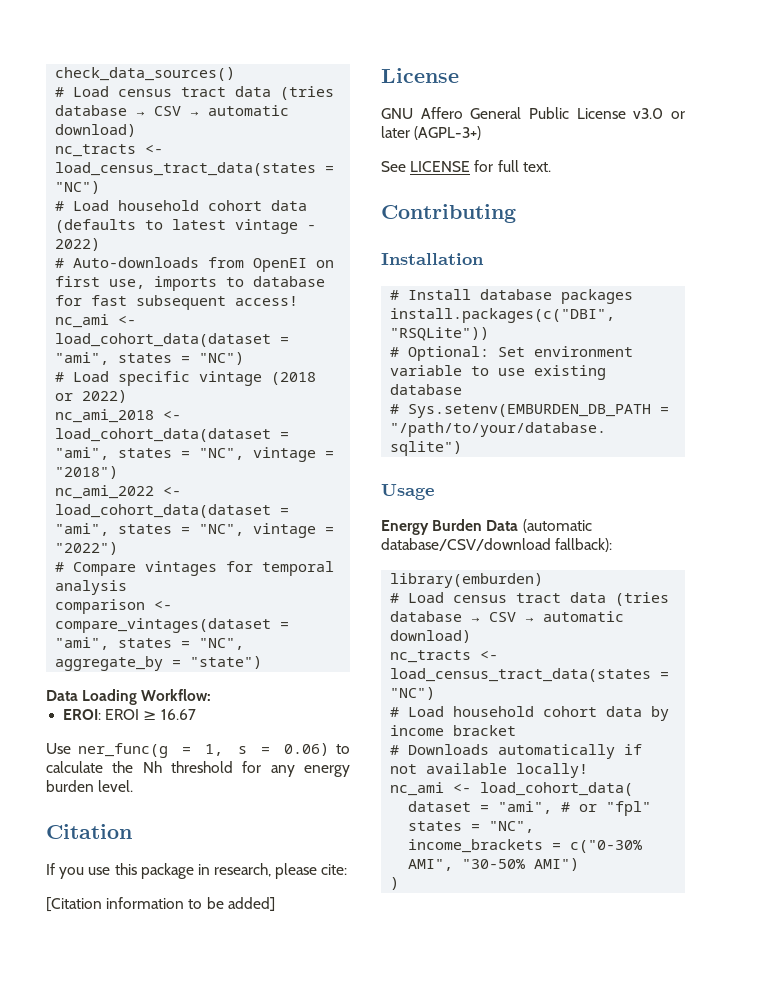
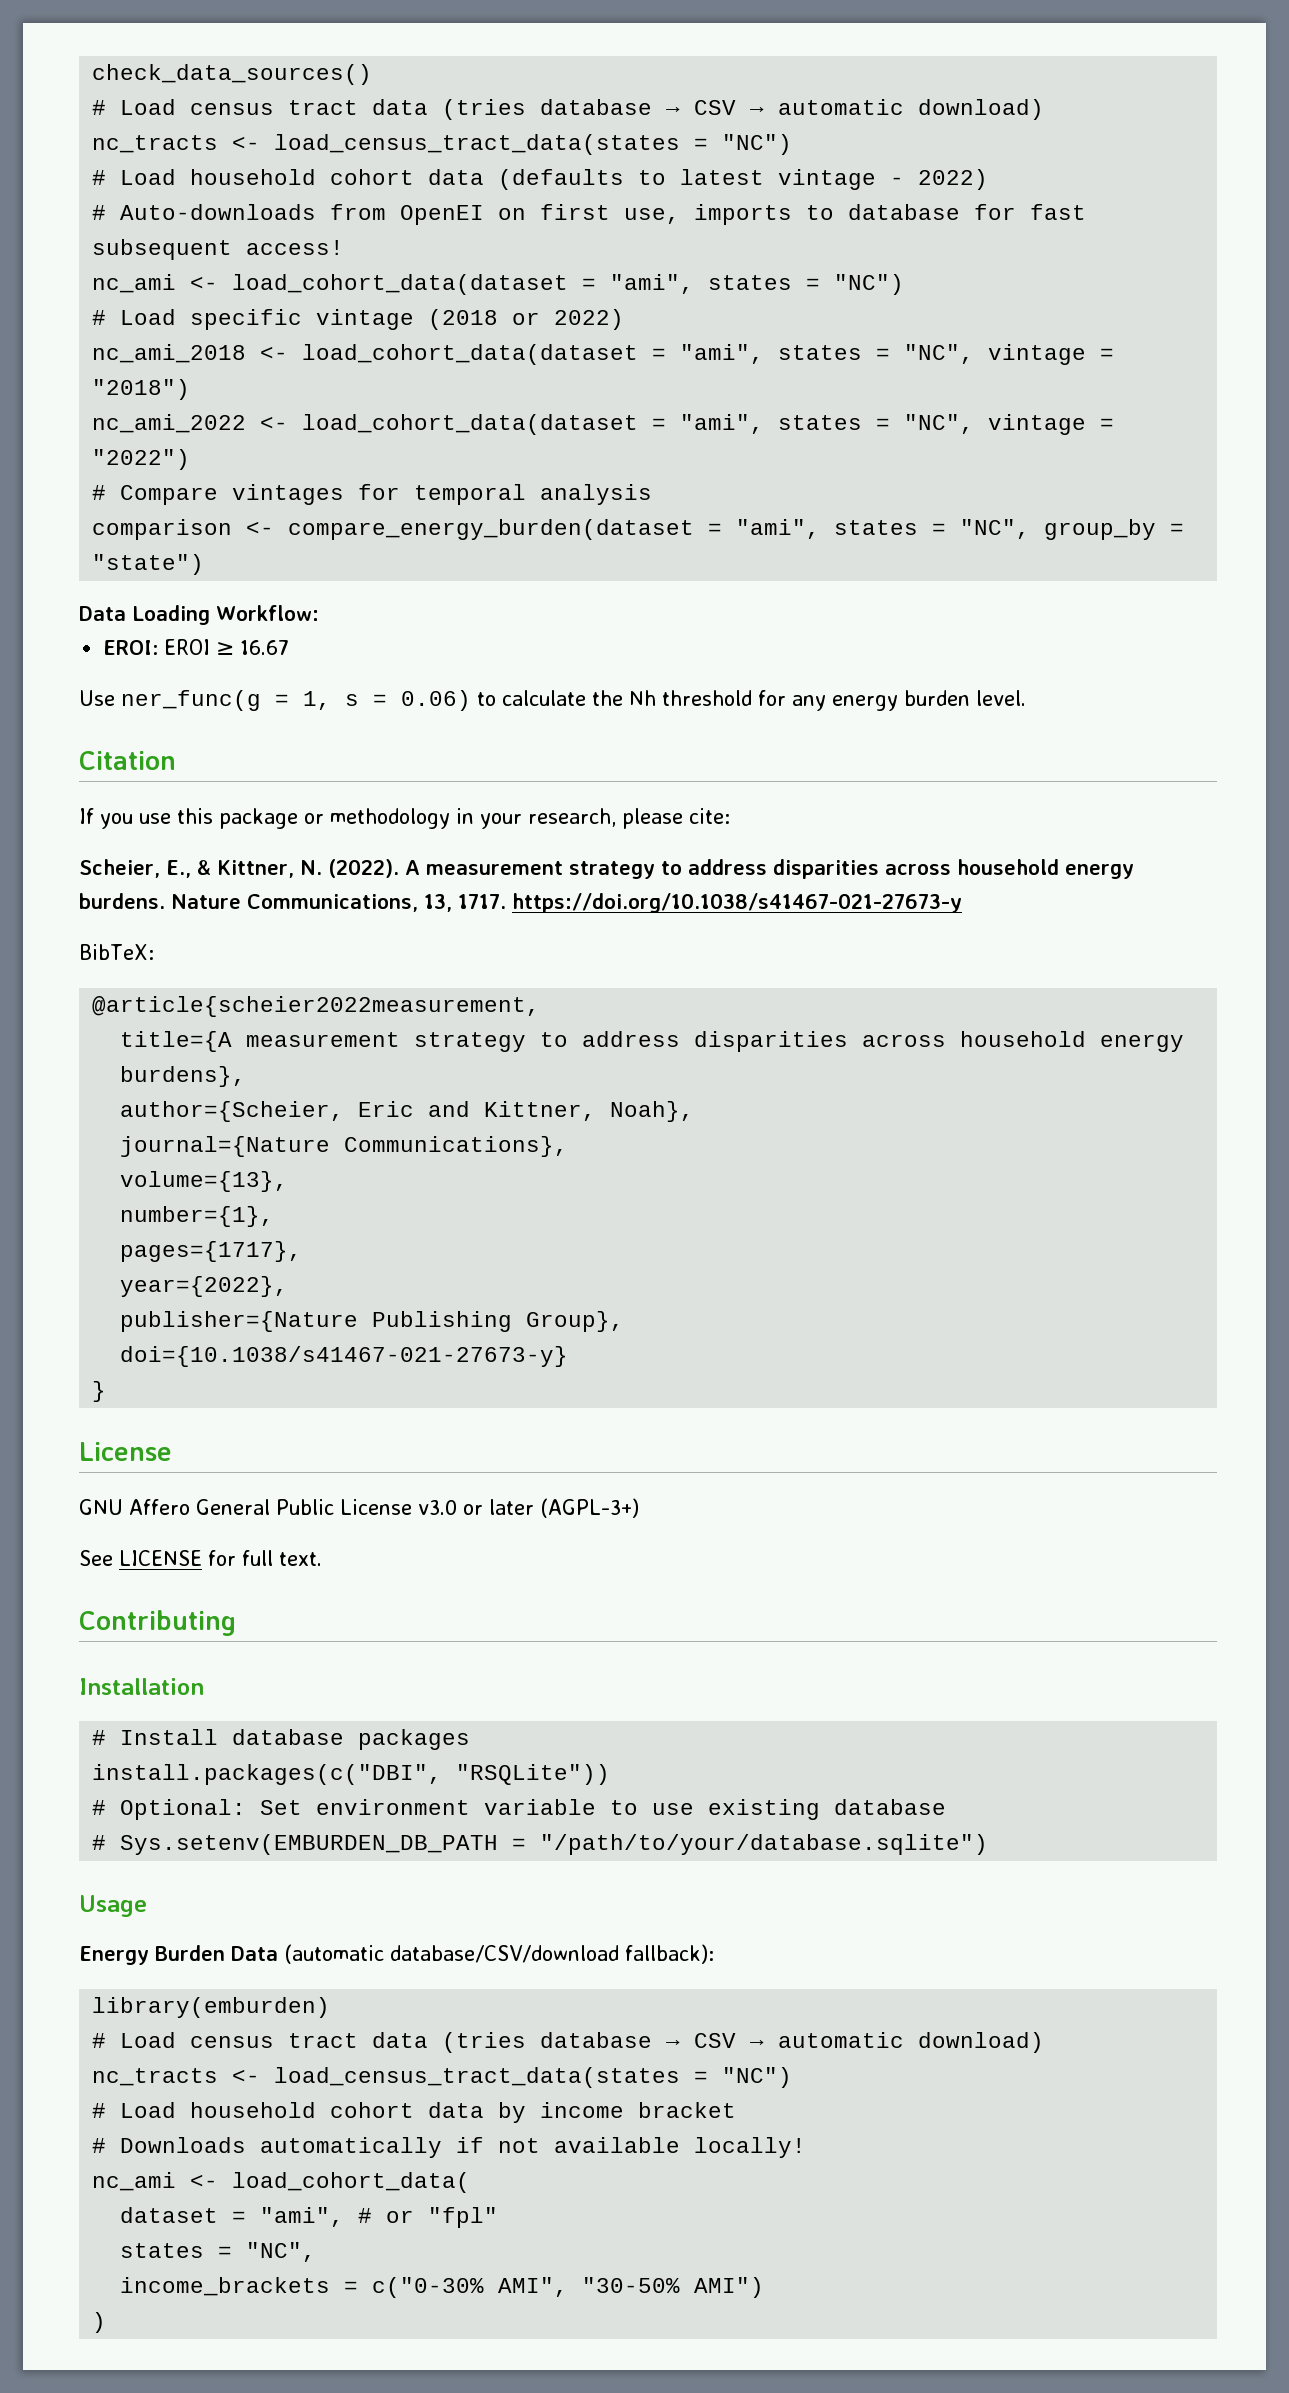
- comparison <- compare_vintages(dataset = "ami", states = "NC", aggregate_by = "state")
+ comparison <- compare_energy_burden(dataset = "ami", states = "NC", group_by = "state")
- If you use this package in research, please cite:
+ If you use this package or methodology in your research, please cite:
- [Citation information to be added]
+ Scheier, E., & Kittner, N. (2022). A measurement strategy to address disparities across household energy burdens. Nature Communications, 13, 1717. https://doi.org/10.1038/s41467-021-27673-y
+ BibTeX:
+ @article{scheier2022measurement,
+ title={A measurement strategy to address disparities across household energy burdens},
+ author={Scheier, Eric and Kittner, Noah},
+ journal={Nature Communications},
+ volume={13},
+ number={1},
+ pages={1717},
+ year={2022},
+ publisher={Nature Publishing Group},
+ doi={10.1038/s41467-021-27673-y}
+ }

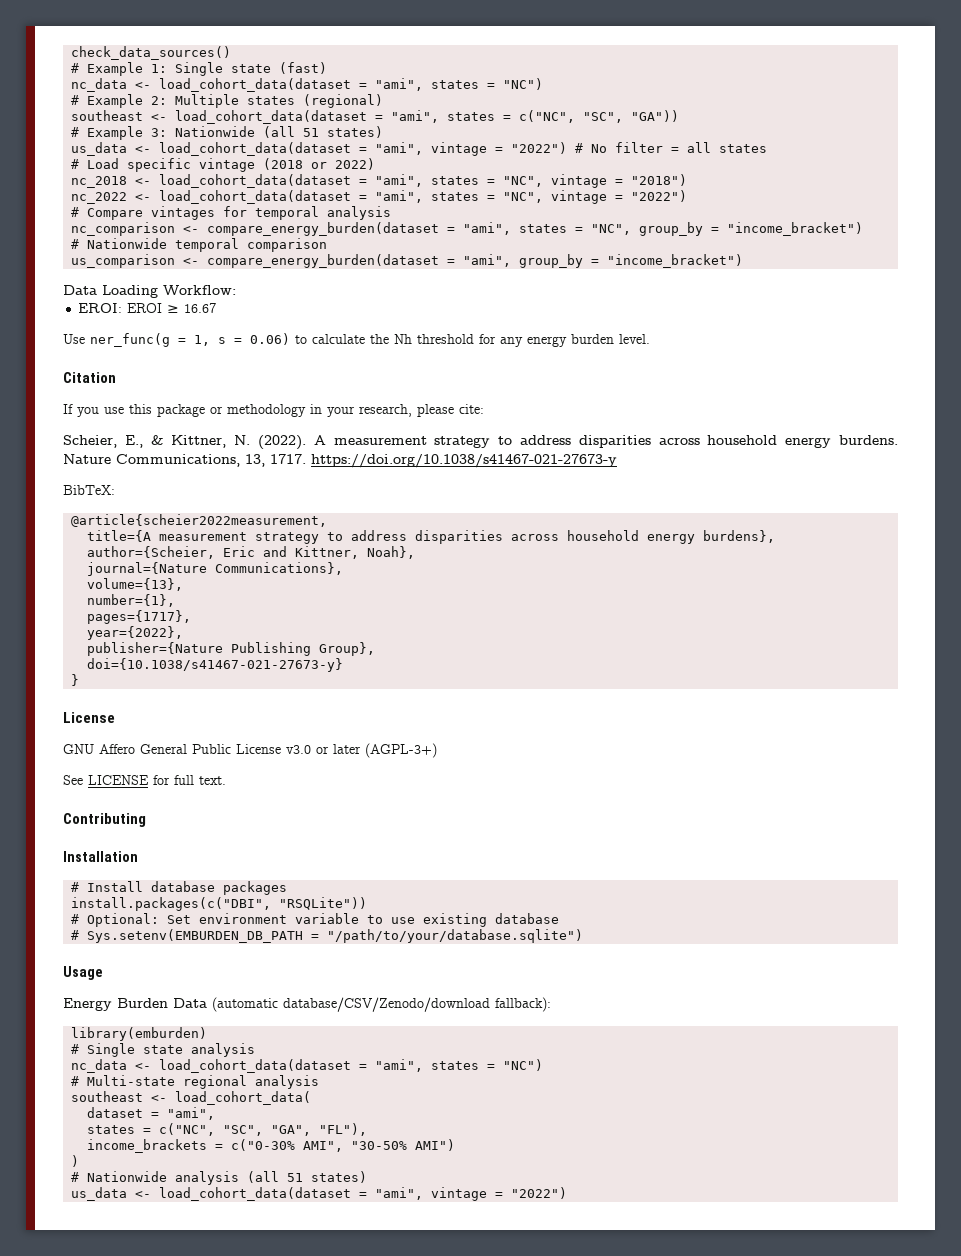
  check_data_sources()
- # Load census tract data (tries database → CSV → automatic download)
- nc_tracts <- load_census_tract_data(states = "NC")
- # Load household cohort data (defaults to latest vintage - 2022)
- # Auto-downloads from OpenEI on first use, imports to database for fast subsequent access!
- nc_ami <- load_cohort_data(dataset = "ami", states = "NC")
+ # Example 1: Single state (fast)
+ nc_data <- load_cohort_data(dataset = "ami", states = "NC")
+ # Example 2: Multiple states (regional)
+ southeast <- load_cohort_data(dataset = "ami", states = c("NC", "SC", "GA"))
+ # Example 3: Nationwide (all 51 states)
+ us_data <- load_cohort_data(dataset = "ami", vintage = "2022") # No filter = all states
- nc_ami_2018 <- load_cohort_data(dataset = "ami", states = "NC", vintage = "2018")
+ nc_2018 <- load_cohort_data(dataset = "ami", states = "NC", vintage = "2018")
- nc_ami_2022 <- load_cohort_data(dataset = "ami", states = "NC", vintage = "2022")
+ nc_2022 <- load_cohort_data(dataset = "ami", states = "NC", vintage = "2022")
- comparison <- compare_energy_burden(dataset = "ami", states = "NC", group_by = "state")
+ nc_comparison <- compare_energy_burden(dataset = "ami", states = "NC", group_by = "income_bracket")
+ # Nationwide temporal comparison
+ us_comparison <- compare_energy_burden(dataset = "ami", group_by = "income_bracket")
- Energy Burden Data (automatic database/CSV/download fallback):
+ Energy Burden Data (automatic database/CSV/Zenodo/download fallback):
  library(emburden)
- # Load census tract data (tries database → CSV → automatic download)
- nc_tracts <- load_census_tract_data(states = "NC")
- # Load household cohort data by income bracket
- # Downloads automatically if not available locally!
- nc_ami <- load_cohort_data(
+ # Single state analysis
+ nc_data <- load_cohort_data(dataset = "ami", states = "NC")
+ # Multi-state regional analysis
+ southeast <- load_cohort_data(
- dataset = "ami", # or "fpl"
- states = "NC",
+ dataset = "ami",
+ states = c("NC", "SC", "GA", "FL"),
+ # Nationwide analysis (all 51 states)
+ us_data <- load_cohort_data(dataset = "ami", vintage = "2022")

